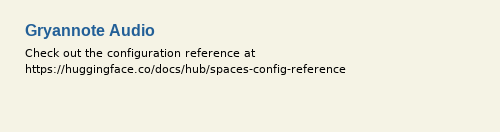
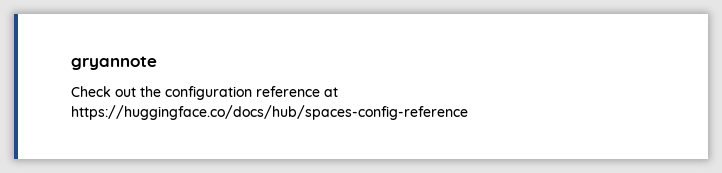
- Gryannote Audio
+ gryannote

